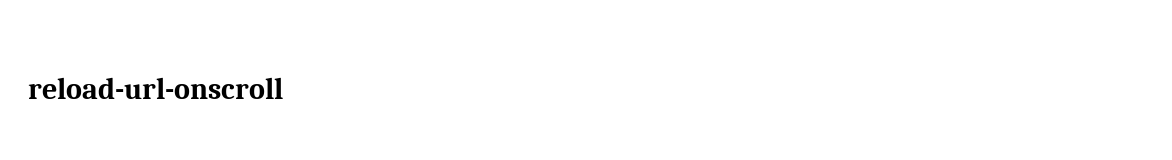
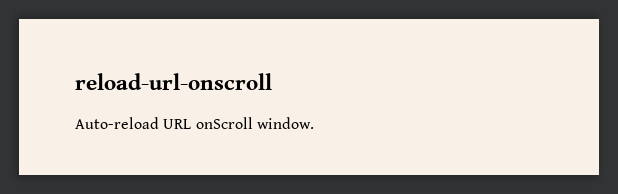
+ Auto-reload URL onScroll window.

